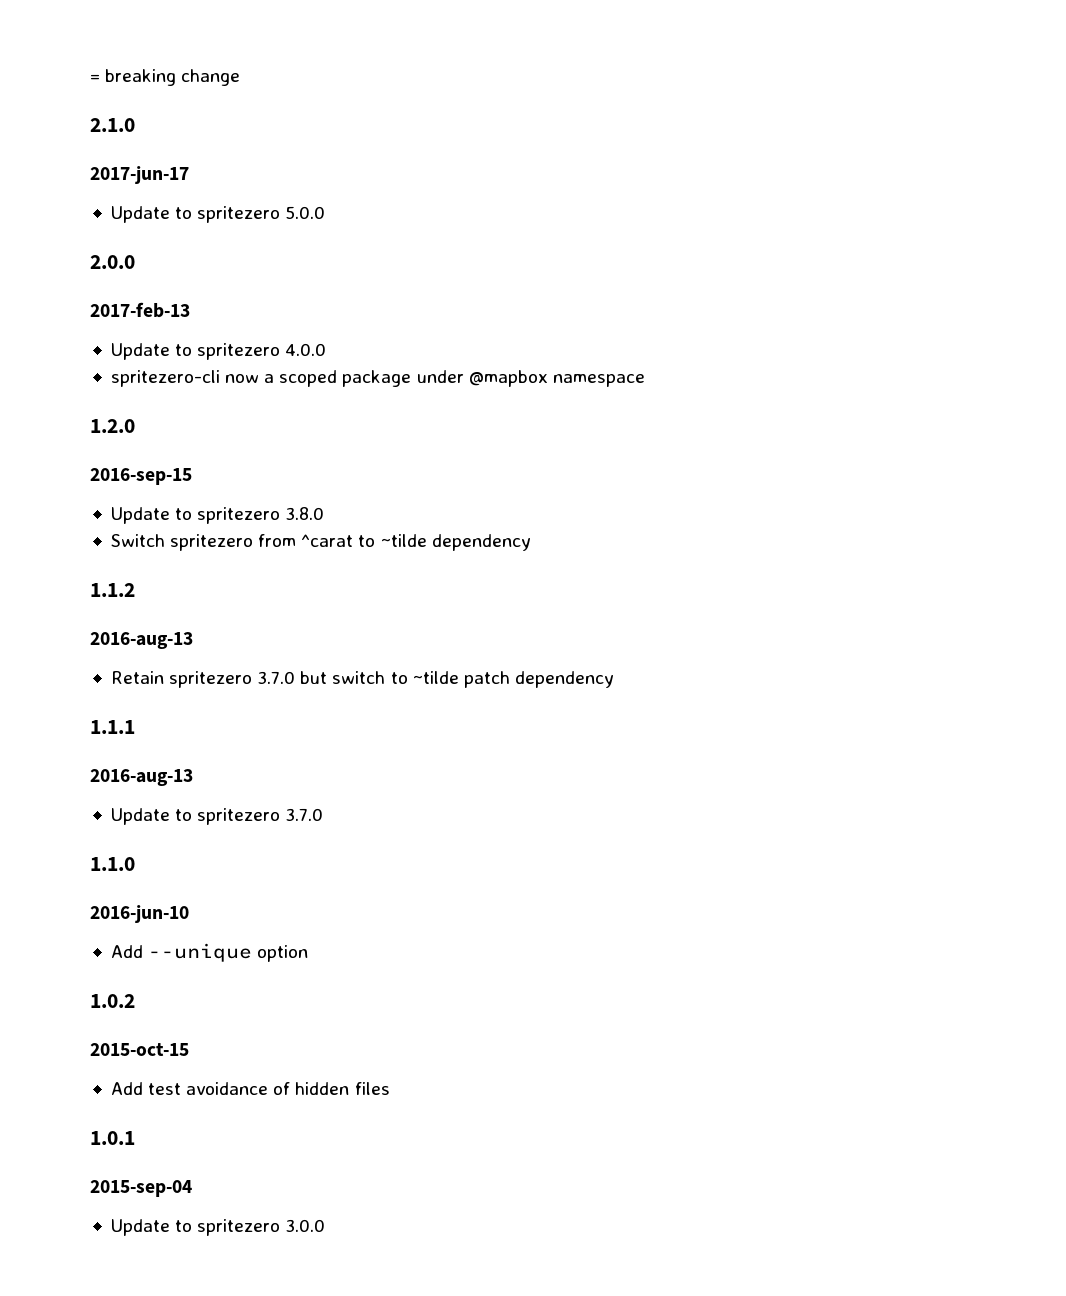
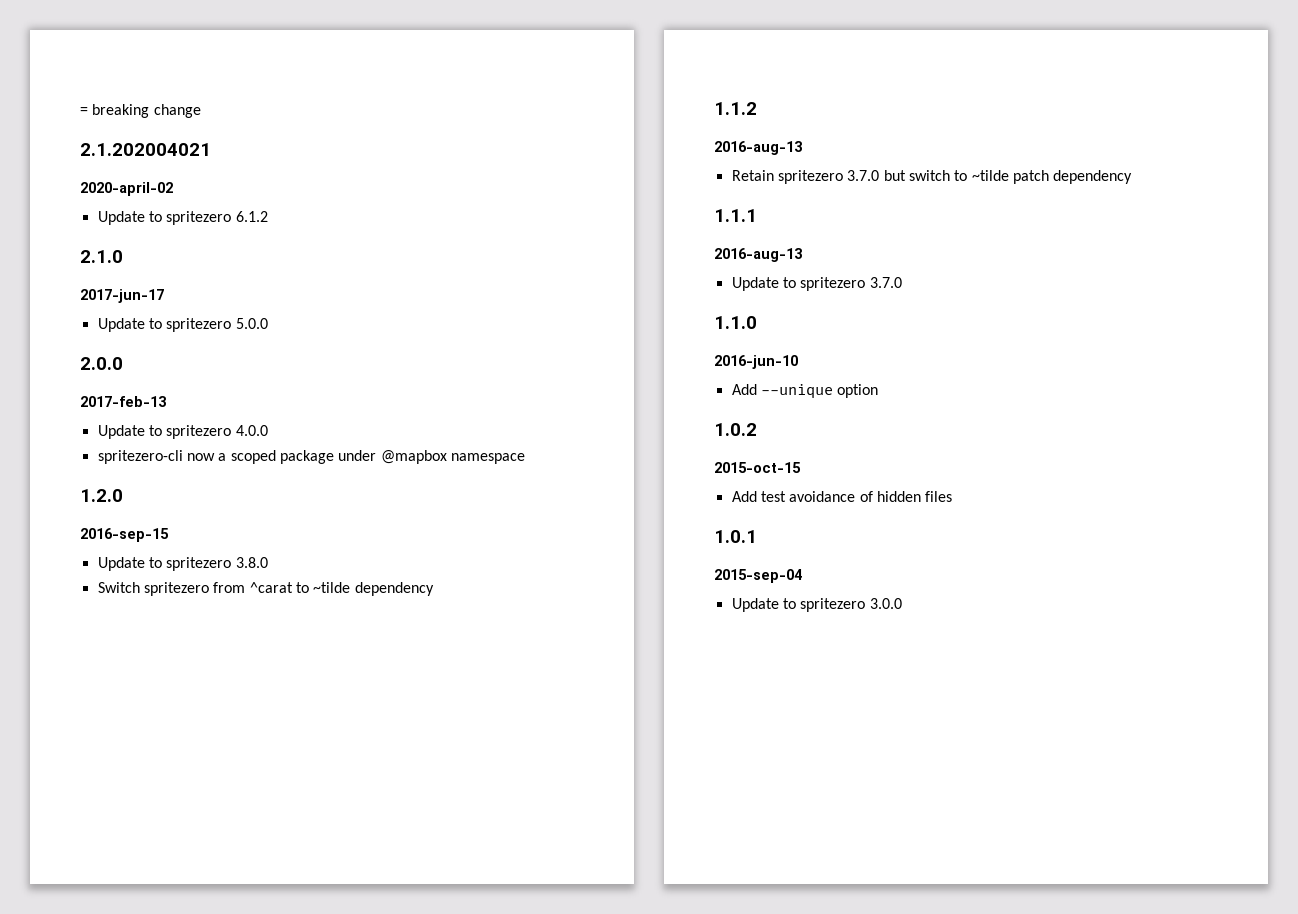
+ 2.1.202004021
+ 2020-april-02
+ Update to spritezero 6.1.2

